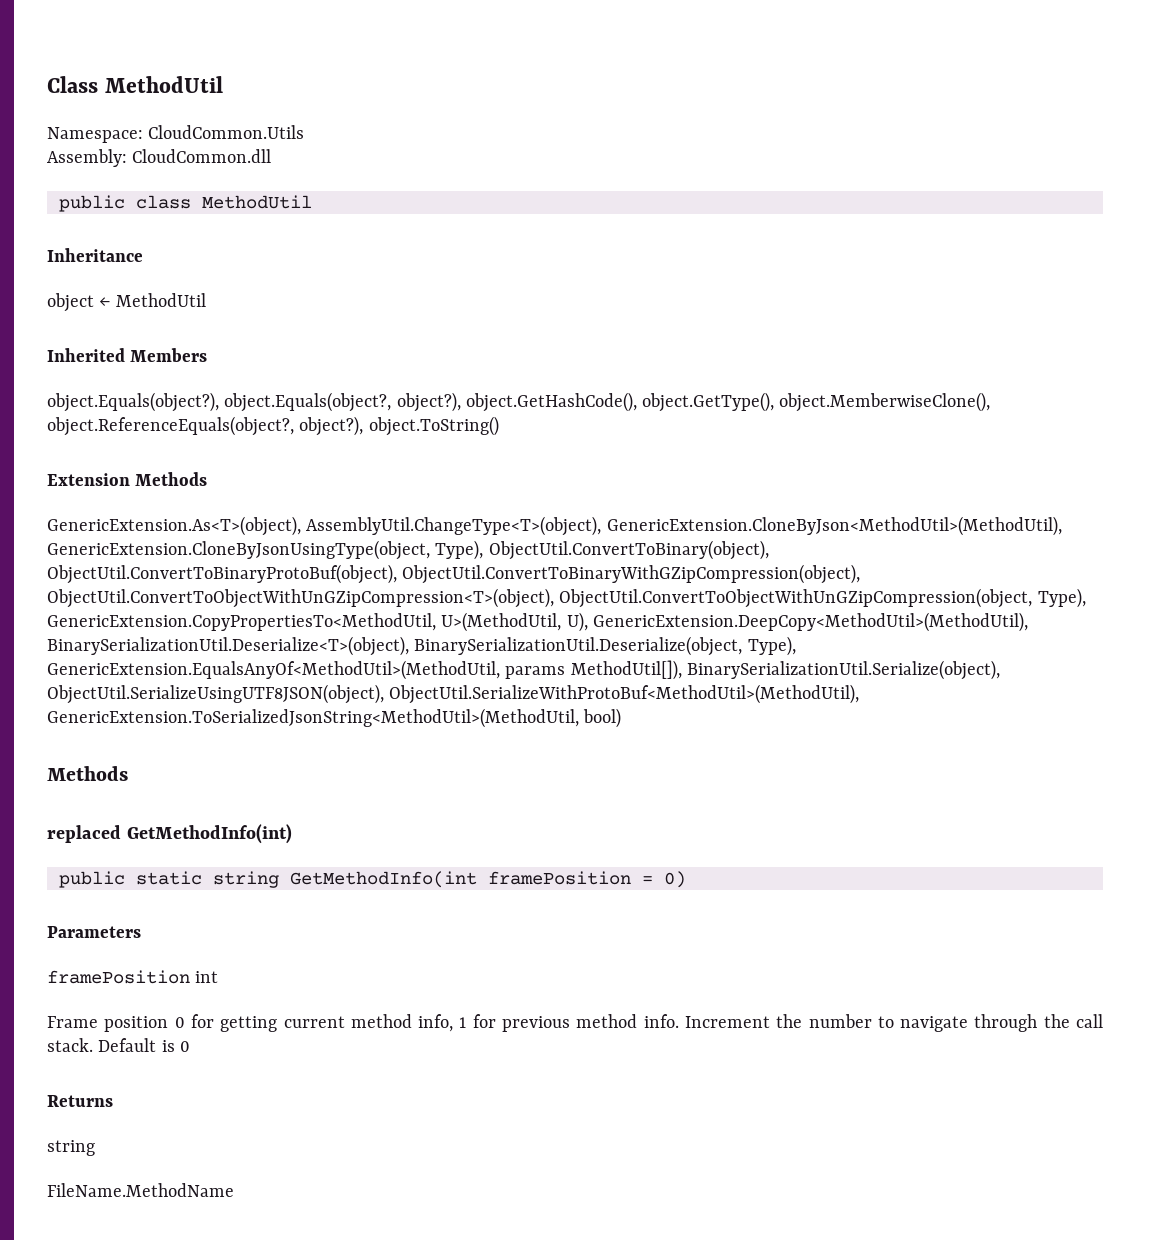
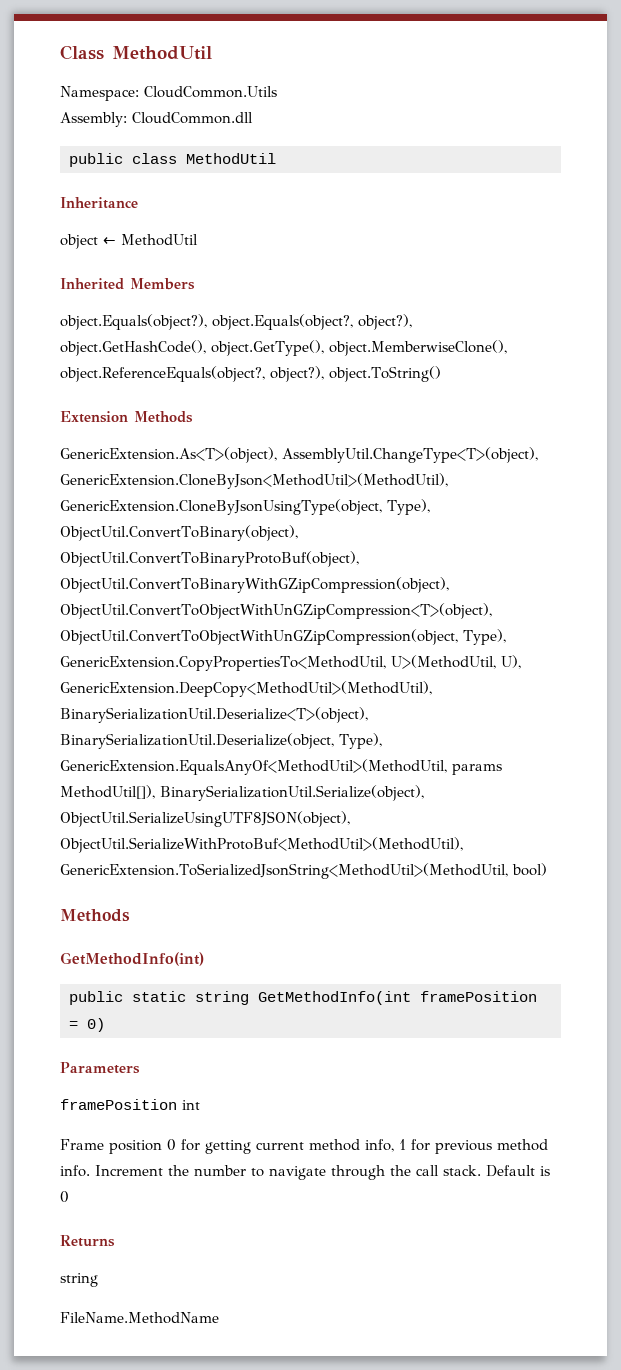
- replaced GetMethodInfo(int)
+ GetMethodInfo(int)

